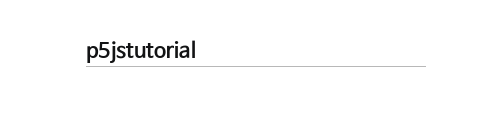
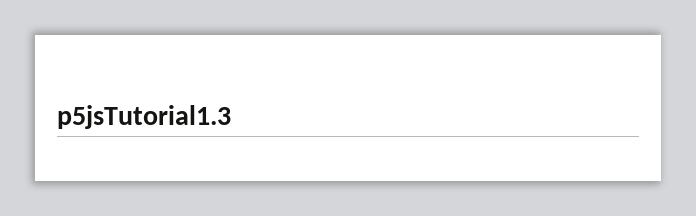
- p5jstutorial
+ p5jsTutorial1.3

